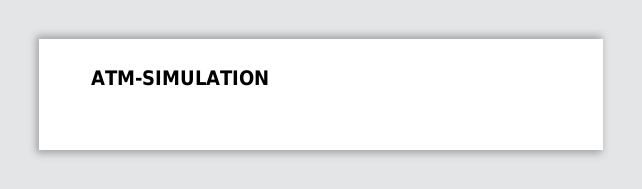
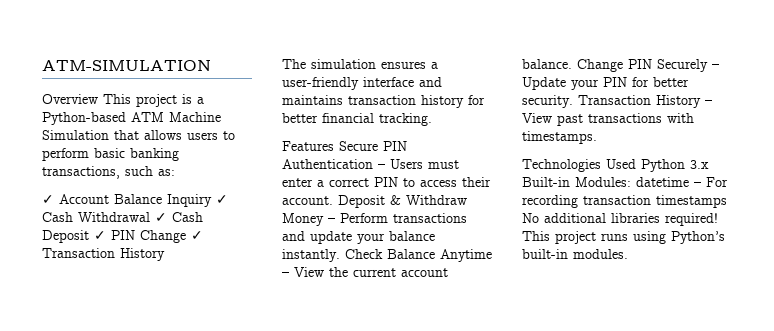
+ Overview This project is a Python-based ATM Machine Simulation that allows users to perform basic banking transactions, such as:
+ ✓ Account Balance Inquiry ✓ Cash Withdrawal ✓ Cash Deposit ✓ PIN Change ✓ Transaction History
+ The simulation ensures a user-friendly interface and maintains transaction history for better financial tracking.
+ Features Secure PIN Authentication – Users must enter a correct PIN to access their account. Deposit & Withdraw Money – Perform transactions and update your balance instantly. Check Balance Anytime – View the current account balance. Change PIN Securely – Update your PIN for better security. Transaction History – View past transactions with timestamps.
+ Technologies Used Python 3.x Built-in Modules: datetime – For recording transaction timestamps No additional libraries required! This project runs using Python’s built-in modules.

